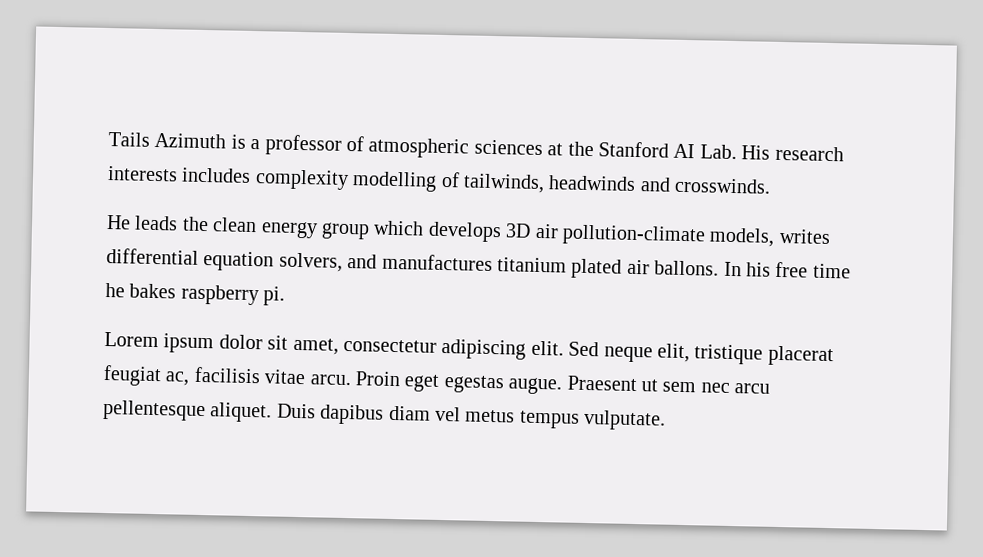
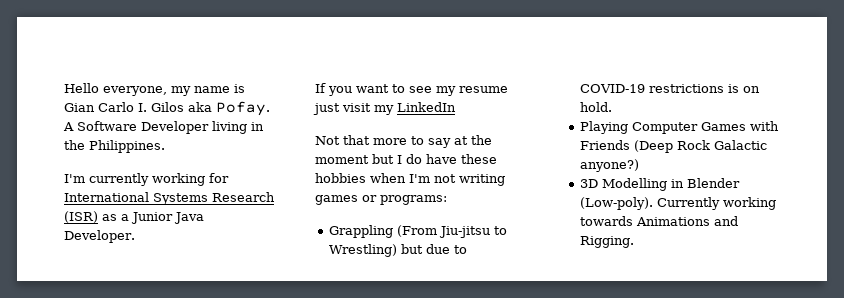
- Tails Azimuth is a professor of atmospheric sciences at the Stanford AI Lab. His research interests includes complexity modelling of tailwinds, headwinds and crosswinds.
- He leads the clean energy group which develops 3D air pollution-climate models, writes differential equation solvers, and manufactures titanium plated air ballons. In his free time he bakes raspberry pi.
- Lorem ipsum dolor sit amet, consectetur adipiscing elit. Sed neque elit, tristique placerat feugiat ac, facilisis vitae arcu. Proin eget egestas augue. Praesent ut sem nec arcu pellentesque aliquet. Duis dapibus diam vel metus tempus vulputate.
+ Hello everyone, my name is Gian Carlo I. Gilos aka Pofay. A Software Developer living in the Philippines.
+ I'm currently working for International Systems Research (ISR) as a Junior Java Developer.
+ If you want to see my resume just visit my LinkedIn
+ Not that more to say at the moment but I do have these hobbies when I'm not writing games or programs:
+ Grappling (From Jiu-jitsu to Wrestling) but due to COVID-19 restrictions is on hold.
+ Playing Computer Games with Friends (Deep Rock Galactic anyone?)
+ 3D Modelling in Blender (Low-poly). Currently working towards Animations and Rigging.

